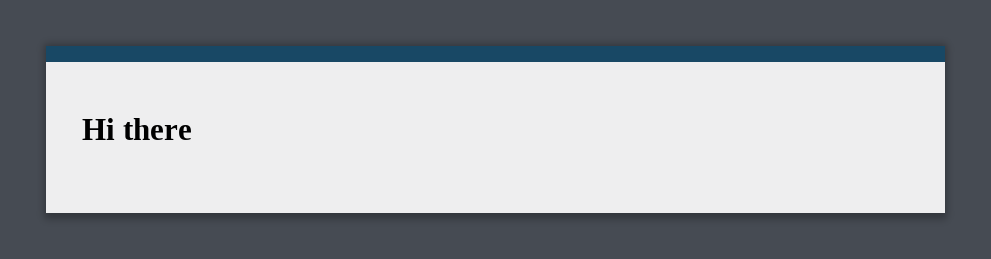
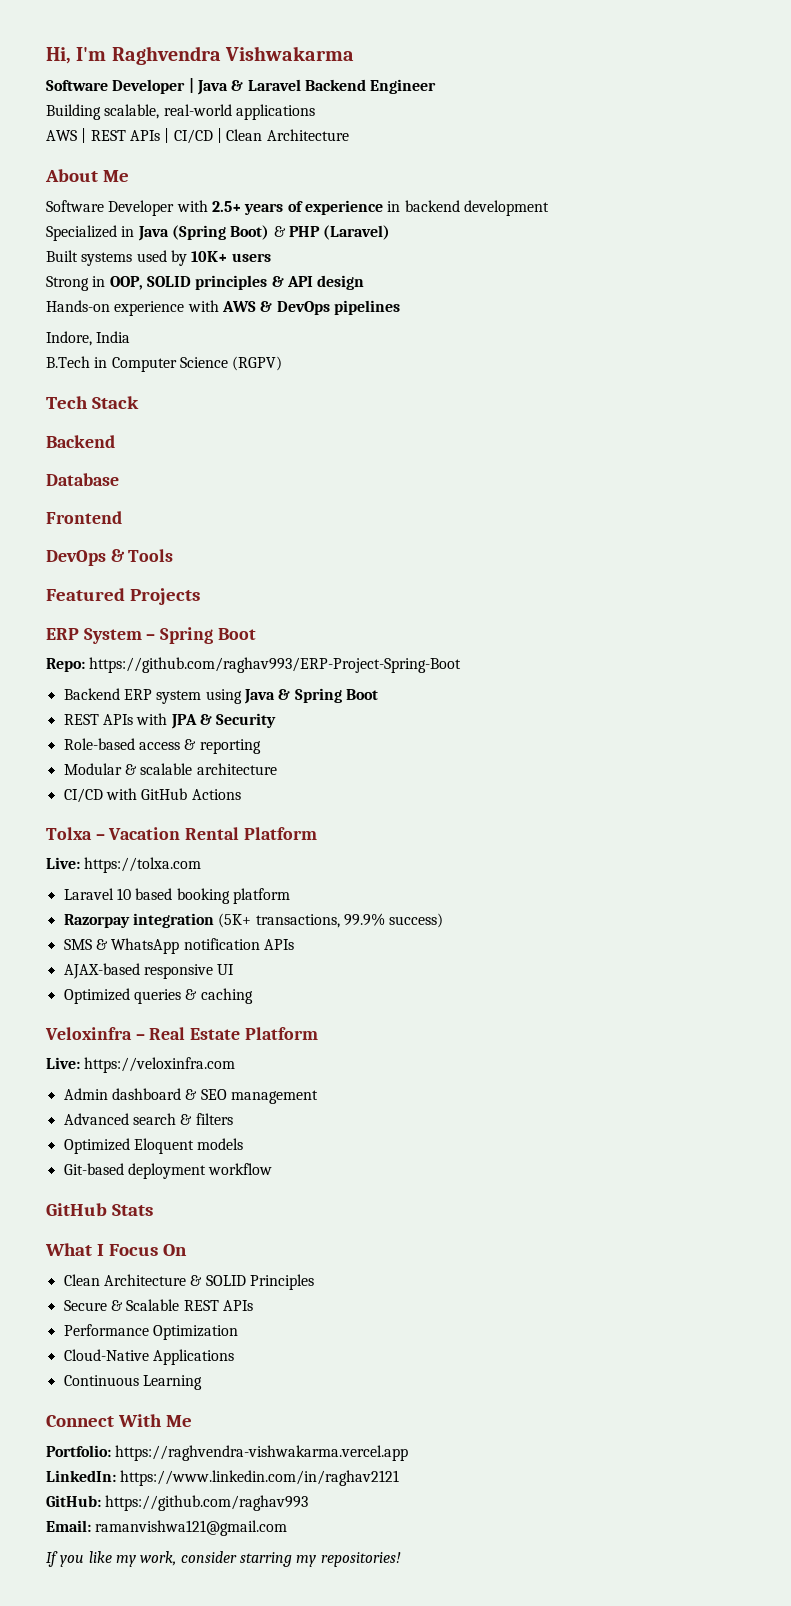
- Hi there
+ Hi, I'm Raghvendra Vishwakarma
+ Software Developer | Java & Laravel Backend Engineer
+ Building scalable, real-world applications
+ AWS | REST APIs | CI/CD | Clean Architecture
+ About Me
+ Software Developer with 2.5+ years of experience in backend development
+ Specialized in Java (Spring Boot) & PHP (Laravel)
+ Built systems used by 10K+ users
+ Strong in OOP, SOLID principles & API design
+ Hands-on experience with AWS & DevOps pipelines
+ Indore, India
+ B.Tech in Computer Science (RGPV)
+ Tech Stack
+ Backend
+ Database
+ Frontend
+ DevOps & Tools
+ Featured Projects
+ ERP System – Spring Boot
+ Repo: https://github.com/raghav993/ERP-Project-Spring-Boot
+ Backend ERP system using Java & Spring Boot
+ REST APIs with JPA & Security
+ Role-based access & reporting
+ Modular & scalable architecture
+ CI/CD with GitHub Actions
+ Tolxa – Vacation Rental Platform
+ Live: https://tolxa.com
+ Laravel 10 based booking platform
+ Razorpay integration (5K+ transactions, 99.9% success)
+ SMS & WhatsApp notification APIs
+ AJAX-based responsive UI
+ Optimized queries & caching
+ Veloxinfra – Real Estate Platform
+ Live: https://veloxinfra.com
+ Admin dashboard & SEO management
+ Advanced search & filters
+ Optimized Eloquent models
+ Git-based deployment workflow
+ GitHub Stats
+ What I Focus On
+ Clean Architecture & SOLID Principles
+ Secure & Scalable REST APIs
+ Performance Optimization
+ Cloud-Native Applications
+ Continuous Learning
+ Connect With Me
+ Portfolio: https://raghvendra-vishwakarma.vercel.app
+ LinkedIn: https://www.linkedin.com/in/raghav2121
+ GitHub: https://github.com/raghav993
+ Email: ramanvishwa121@gmail.com
+ If you like my work, consider starring my repositories!

